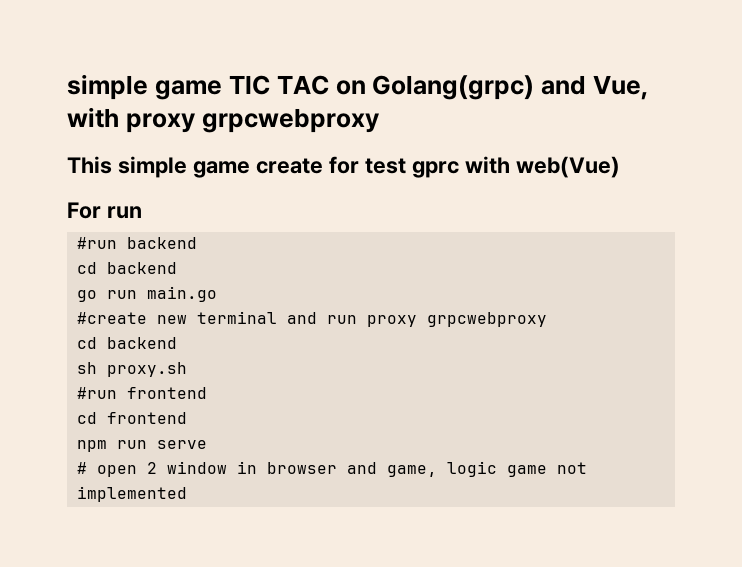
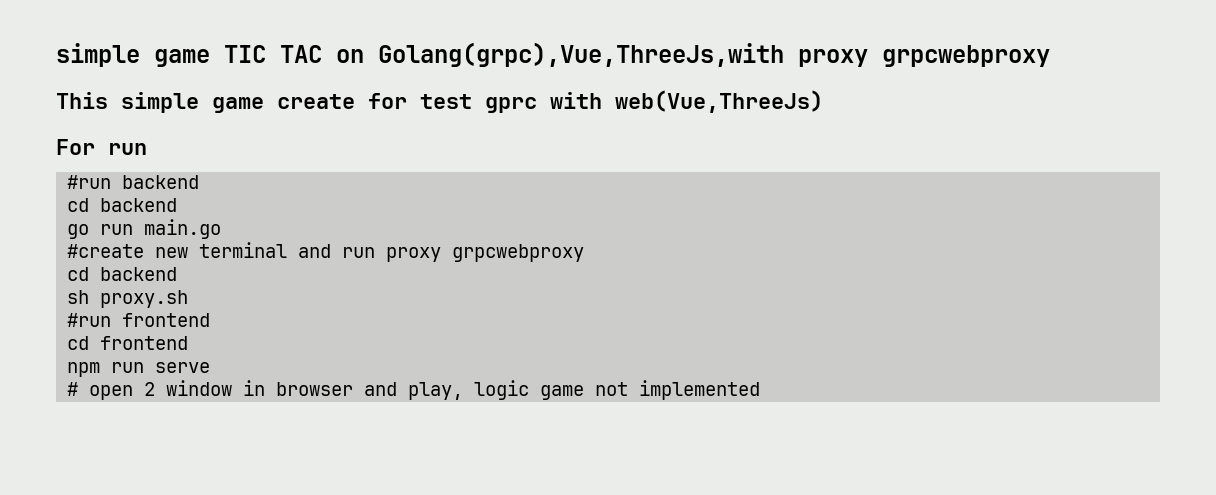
- simple game TIC TAC on Golang(grpc) and Vue, with proxy grpcwebproxy
+ simple game TIC TAC on Golang(grpc),Vue,ThreeJs,with proxy grpcwebproxy
- This simple game create for test gprc with web(Vue)
+ This simple game create for test gprc with web(Vue,ThreeJs)
- # open 2 window in browser and game, logic game not implemented
+ # open 2 window in browser and play, logic game not implemented

